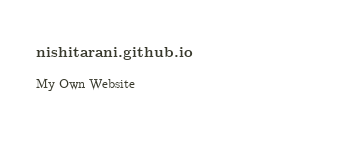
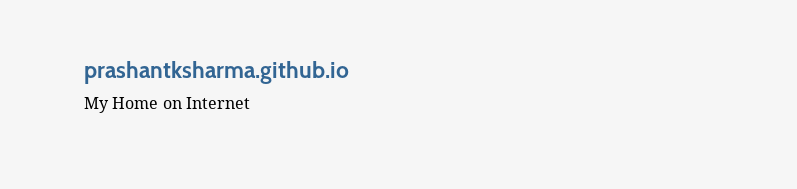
- nishitarani.github.io
+ prashantksharma.github.io
- My Own Website
+ My Home on Internet

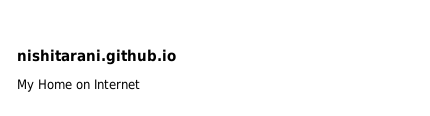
- prashantksharma.github.io
+ nishitarani.github.io

